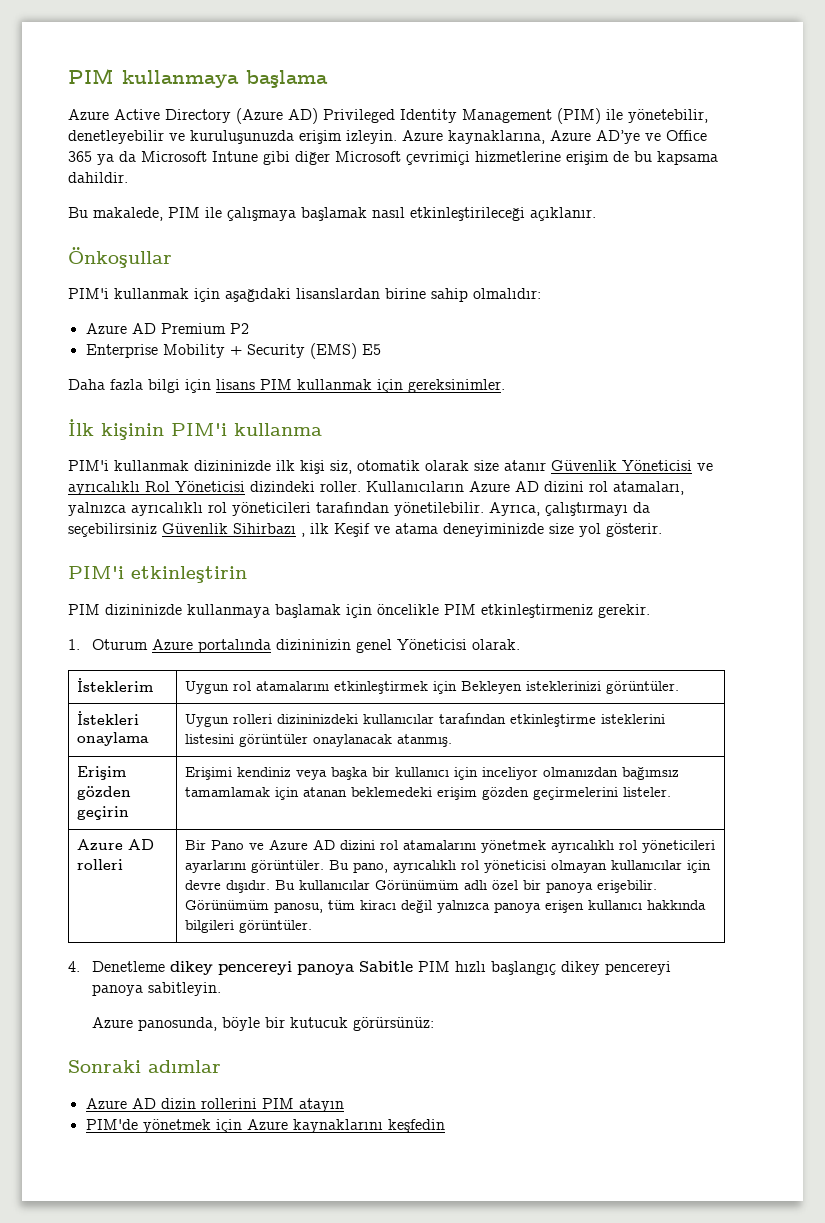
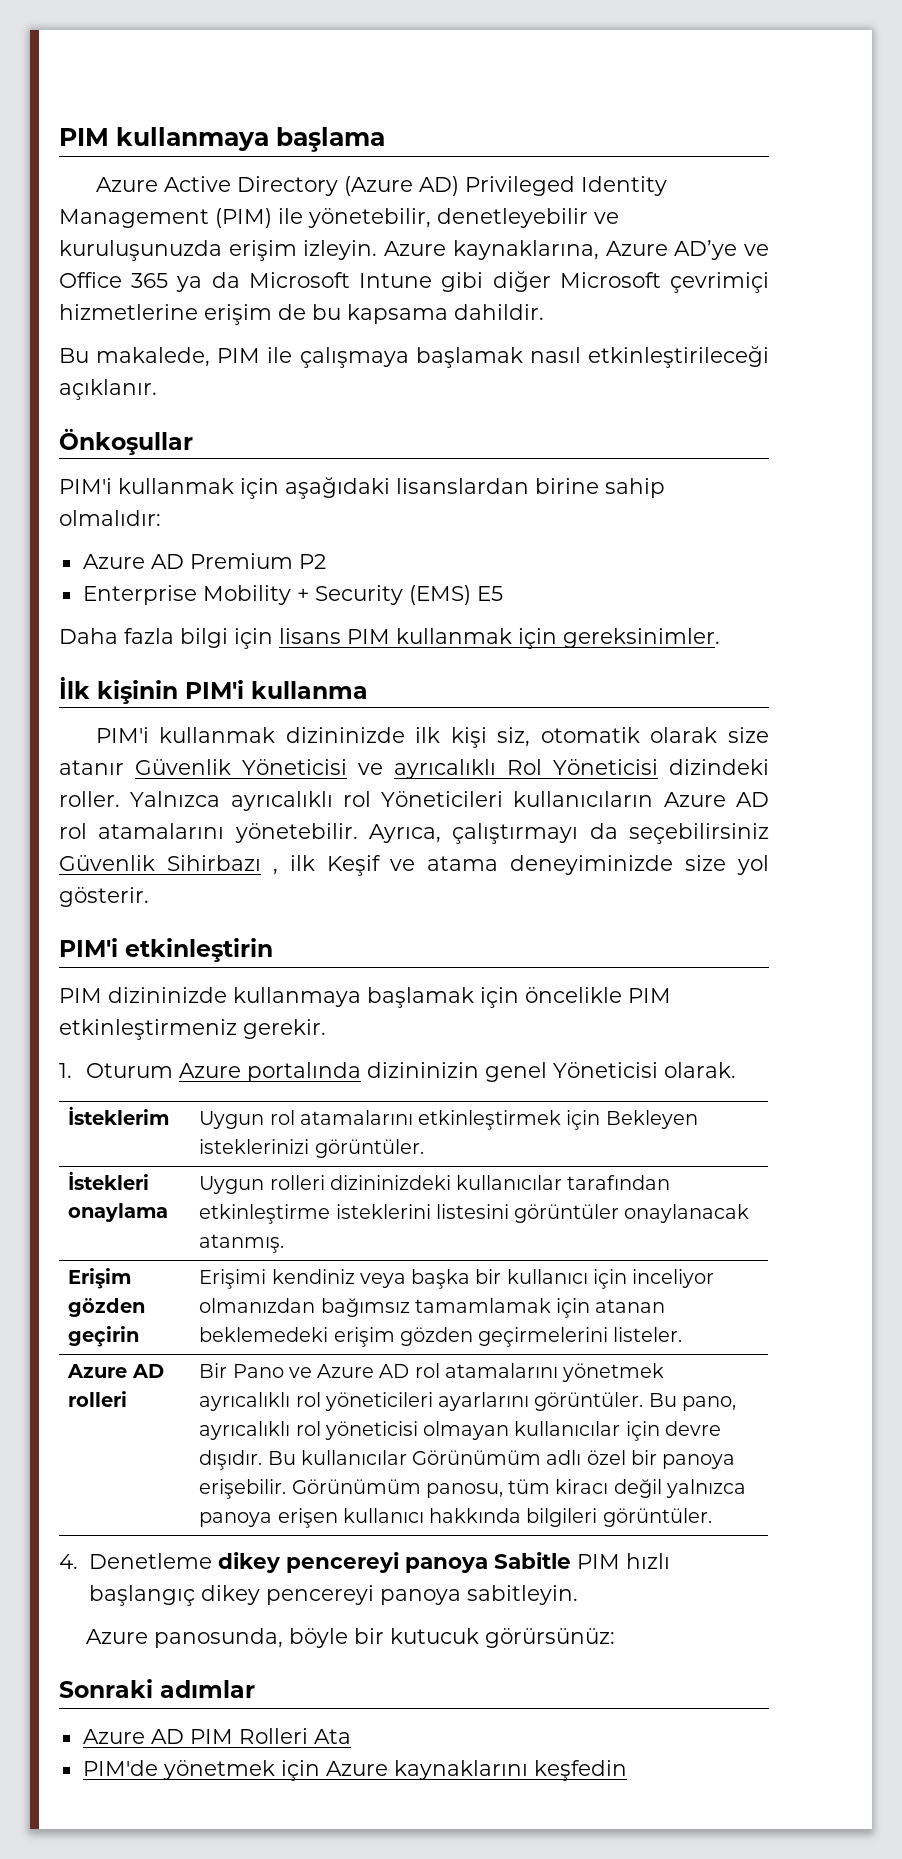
- Kullanıcıların Azure AD dizini rol atamaları, yalnızca ayrıcalıklı rol yöneticileri tarafından yönetilebilir.
+ Yalnızca ayrıcalıklı rol Yöneticileri kullanıcıların Azure AD rol atamalarını yönetebilir.
- Bir Pano ve Azure AD dizini rol atamalarını yönetmek ayrıcalıklı rol yöneticileri ayarlarını görüntüler.
+ Bir Pano ve Azure AD rol atamalarını yönetmek ayrıcalıklı rol yöneticileri ayarlarını görüntüler.
- Azure AD dizin rollerini PIM atayın
+ Azure AD PIM Rolleri Ata

